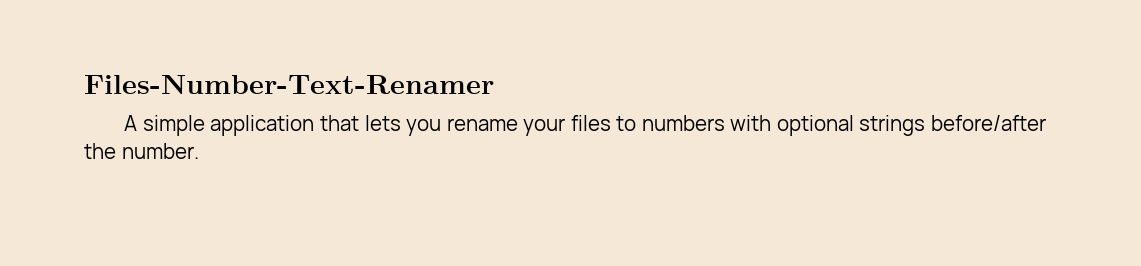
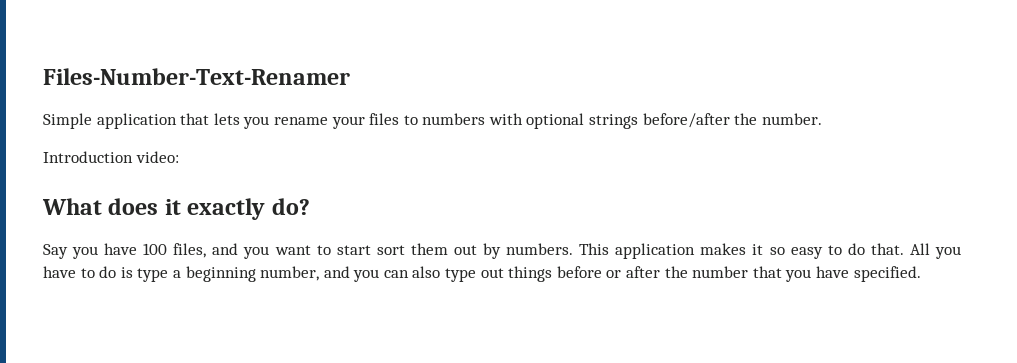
- A simple application that lets you rename your files to numbers with optional strings before/after the number.
+ Simple application that lets you rename your files to numbers with optional strings before/after the number.
+ Introduction video:
+ What does it exactly do?
+ Say you have 100 files, and you want to start sort them out by numbers. This application makes it so easy to do that. All you have to do is type a beginning number, and you can also type out things before or after the number that you have specified.

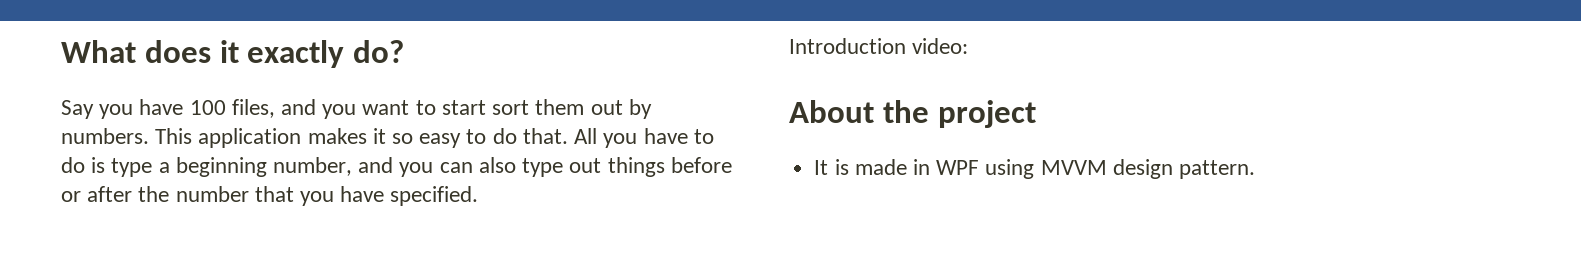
- Files-Number-Text-Renamer
- Simple application that lets you rename your files to numbers with optional strings before/after the number.
- Introduction video:
+ Introduction video:
+ About the project
+ It is made in WPF using MVVM design pattern.

